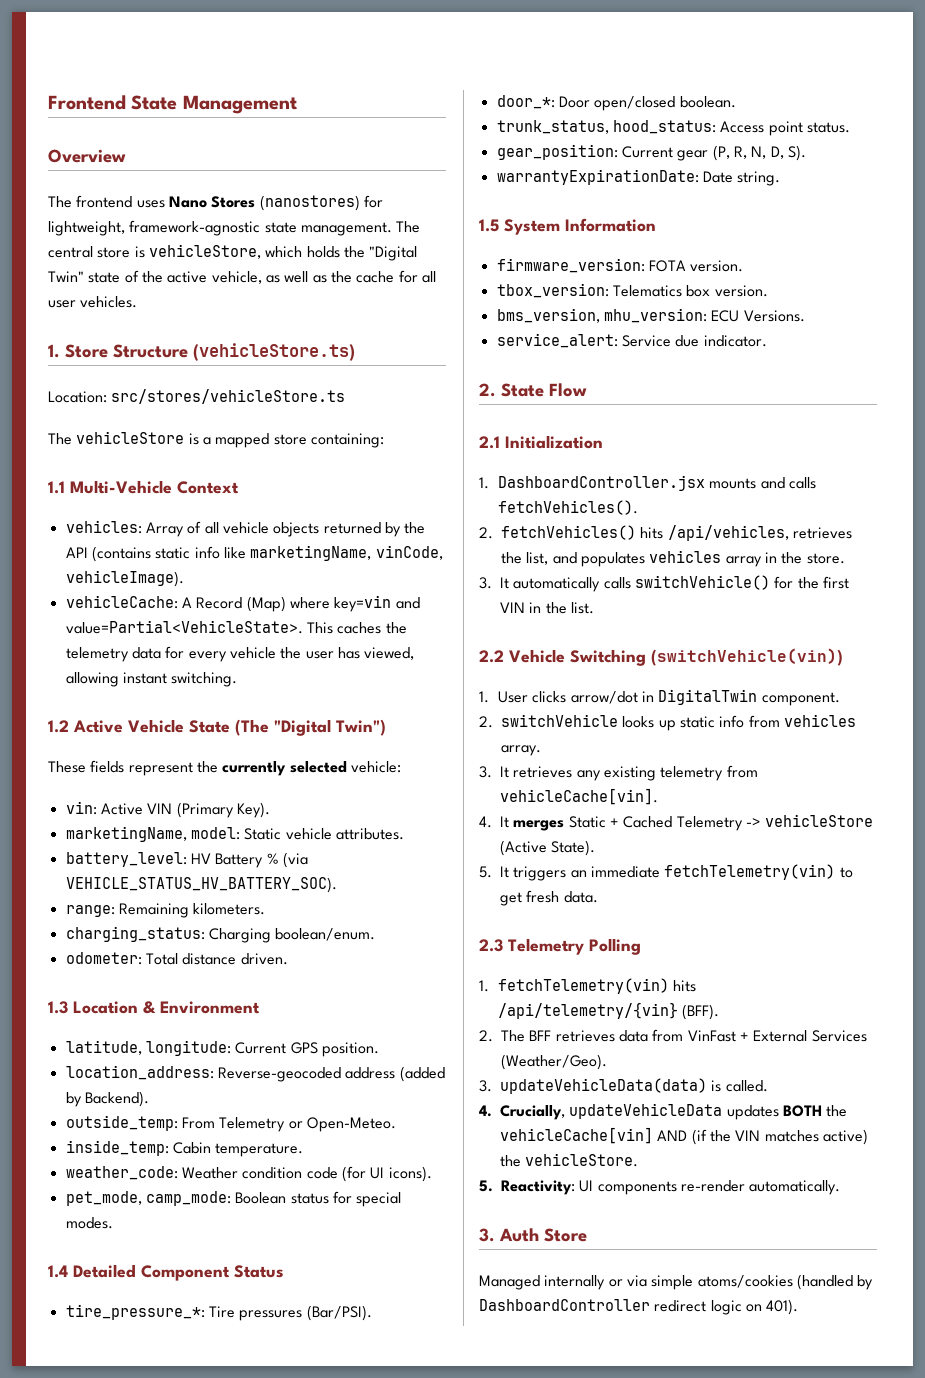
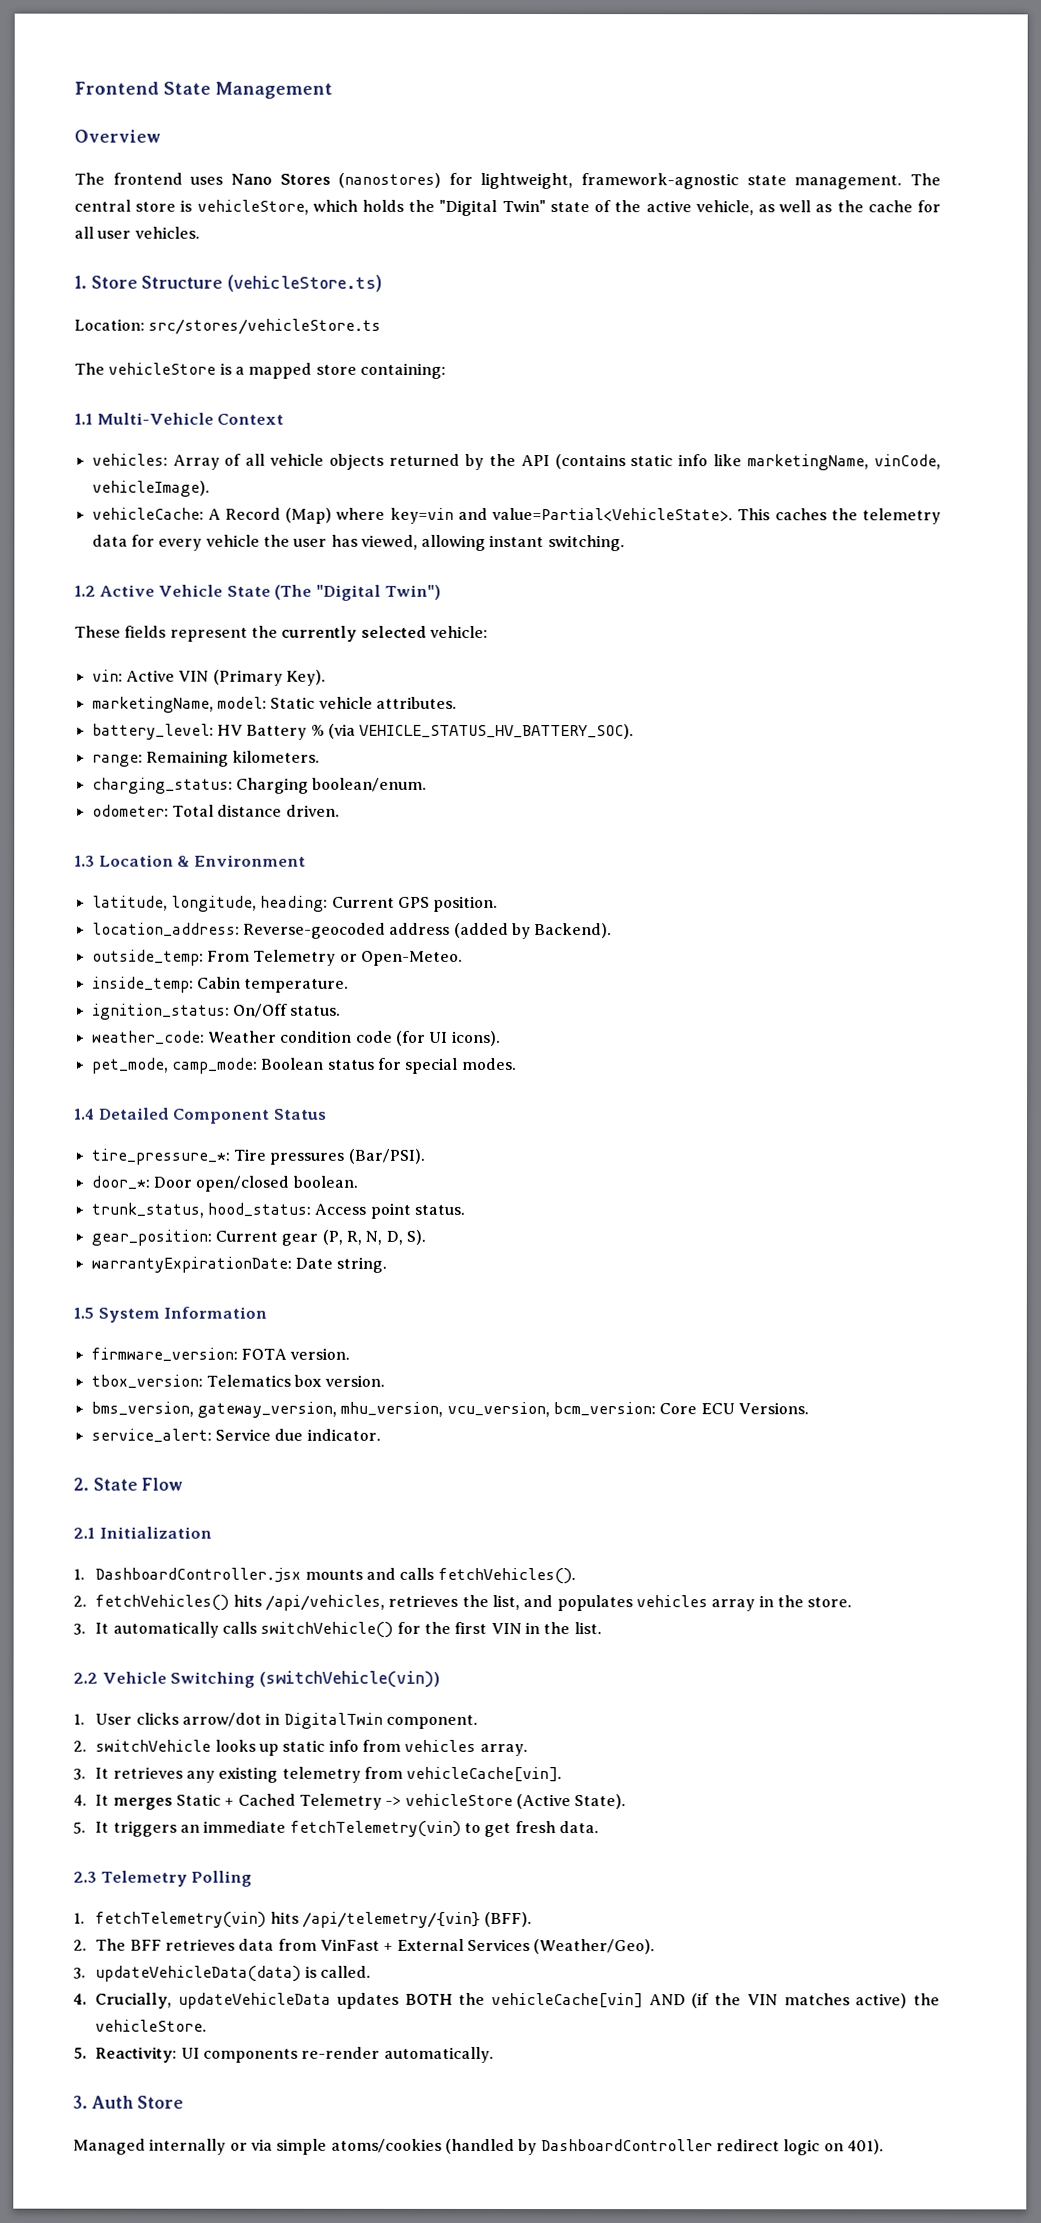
- latitude, longitude: Current GPS position.
+ latitude, longitude, heading: Current GPS position.
+ ignition_status: On/Off status.
- bms_version, mhu_version: ECU Versions.
+ bms_version, gateway_version, mhu_version, vcu_version, bcm_version: Core ECU Versions.

